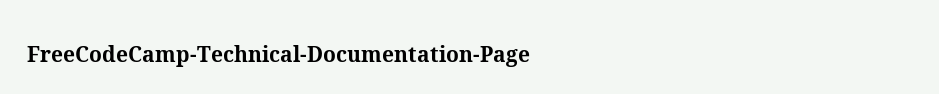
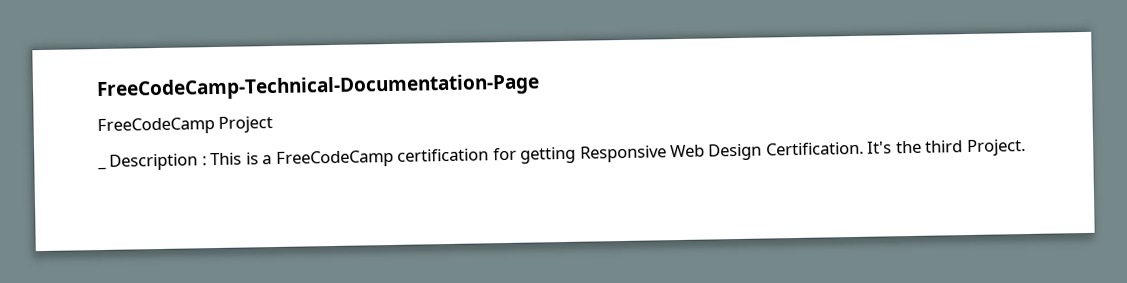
+ FreeCodeCamp Project
+ _ Description : This is a FreeCodeCamp certification for getting Responsive Web Design Certification. It's the third Project.

